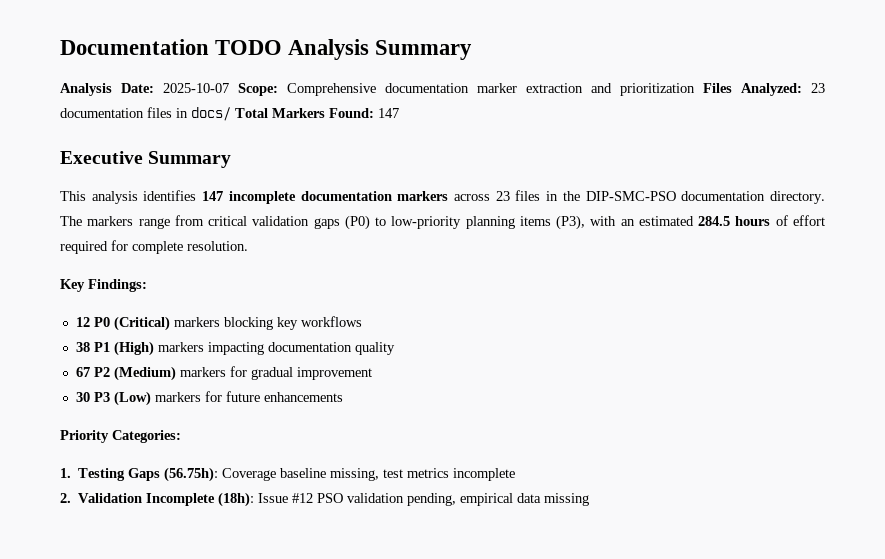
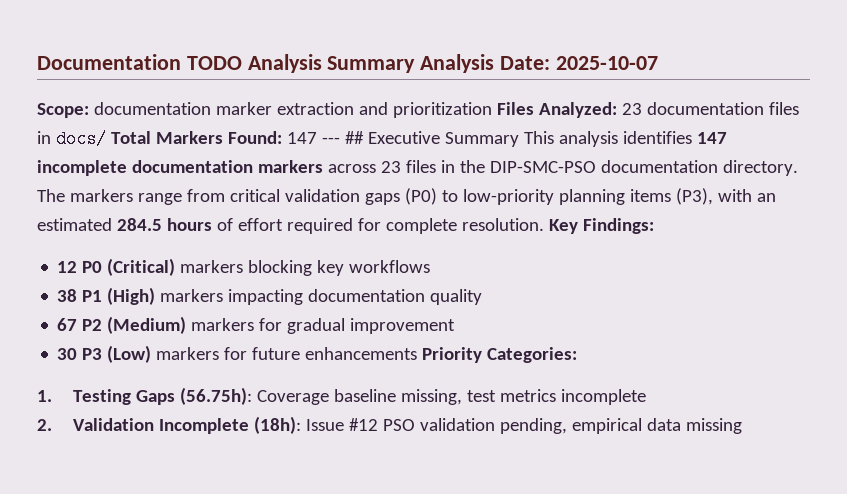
- Documentation TODO Analysis Summary
- Analysis Date: 2025-10-07 Scope: Comprehensive documentation marker extraction and prioritization Files Analyzed: 23 documentation files in docs/ Total Markers Found: 147
- Executive Summary
- This analysis identifies 147 incomplete documentation markers across 23 files in the DIP-SMC-PSO documentation directory.
+ Documentation TODO Analysis Summary Analysis Date: 2025-10-07
+ Scope: documentation marker extraction and prioritization Files Analyzed: 23 documentation files in docs/ Total Markers Found: 147 --- ## Executive Summary This analysis identifies 147 incomplete documentation markers across 23 files in the DIP-SMC-PSO documentation directory.
- The markers range from critical validation gaps (P0) to low-priority planning items (P3), with an estimated 284.5 hours of effort required for complete resolution.
- Key Findings:
+ The markers range from critical validation gaps (P0) to low-priority planning items (P3), with an estimated 284.5 hours of effort required for complete resolution. Key Findings:
- 30 P3 (Low) markers for future enhancements
- Priority Categories:
+ 30 P3 (Low) markers for future enhancements Priority Categories:

